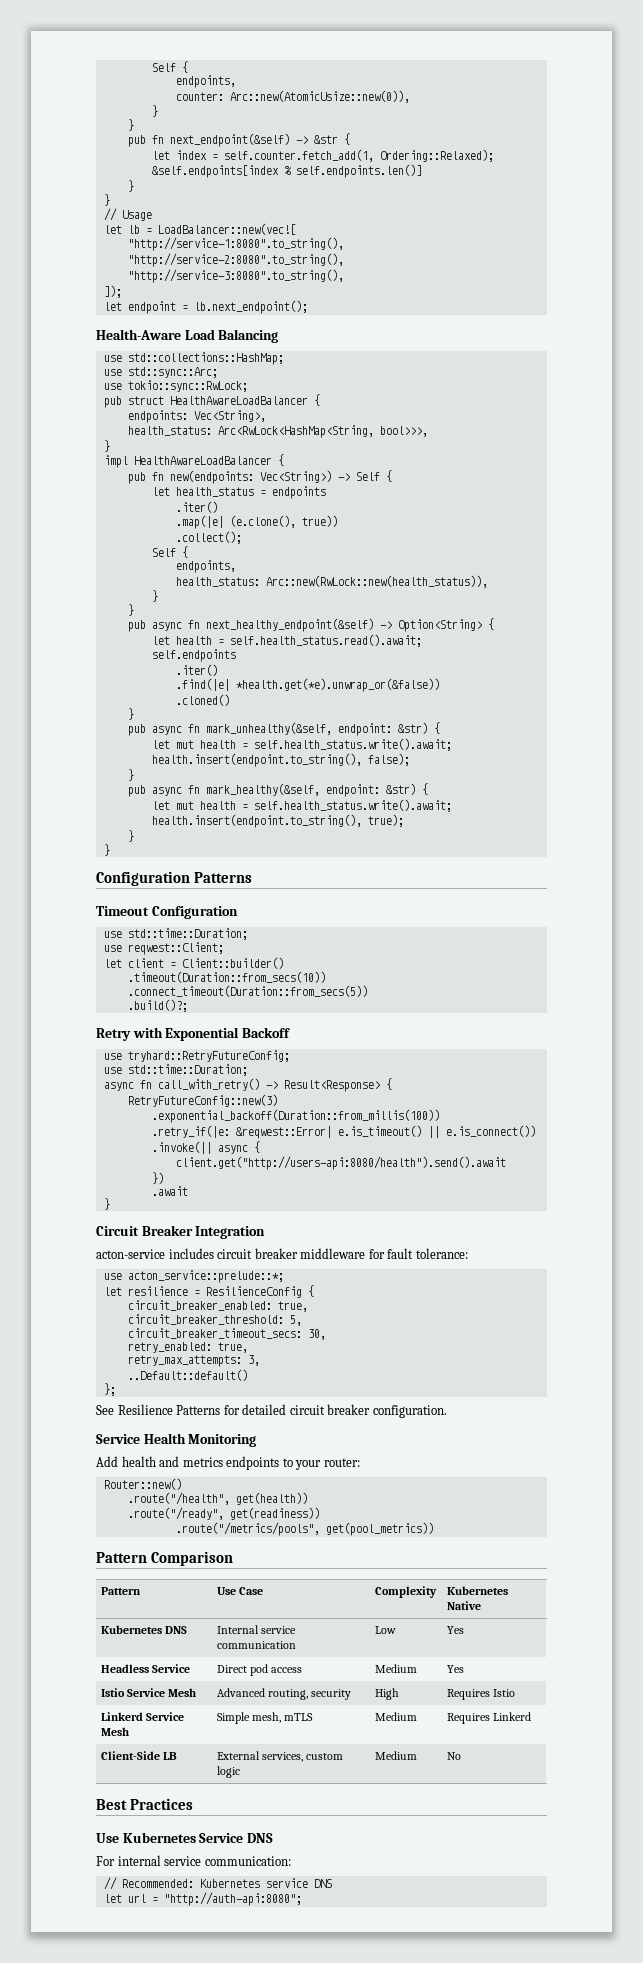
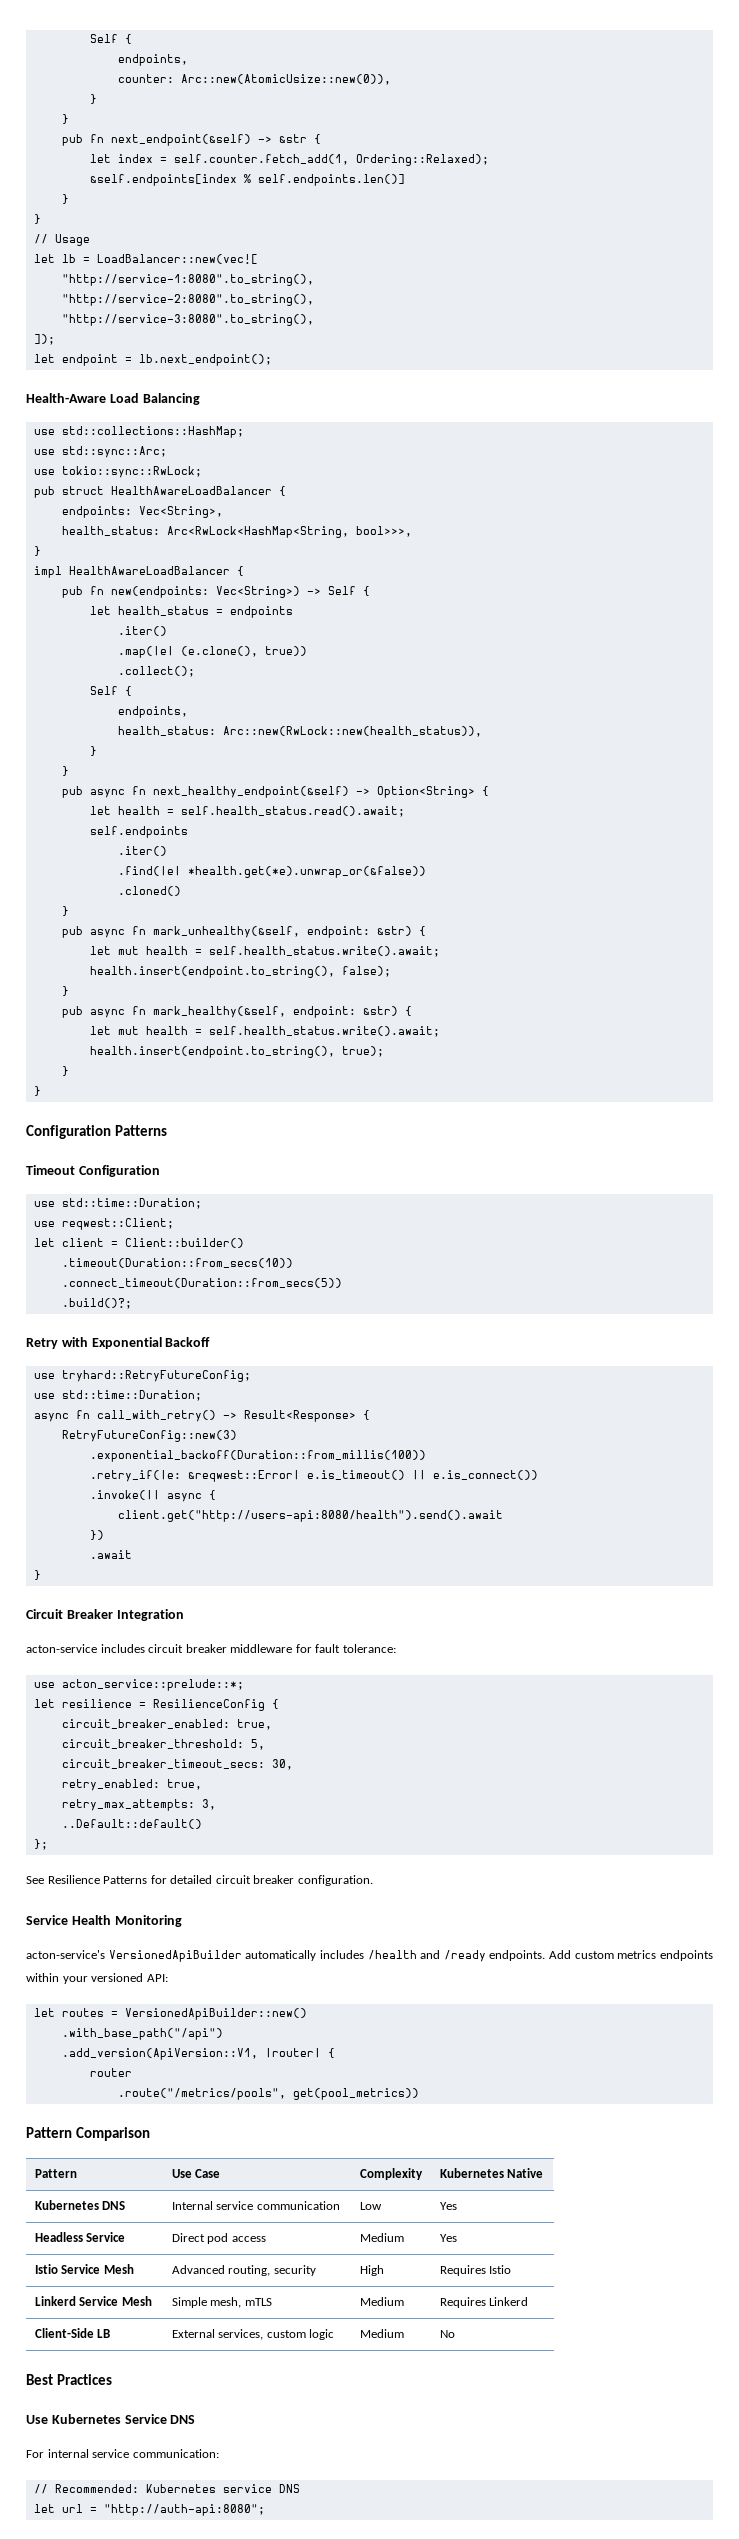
- Add health and metrics endpoints to your router:
- Router::new()
- .route("/health", get(health))
- .route("/ready", get(readiness))
+ acton-service's VersionedApiBuilder automatically includes /health and /ready endpoints. Add custom metrics endpoints within your versioned API:
+ let routes = VersionedApiBuilder::new()
+ .with_base_path("/api")
+ .add_version(ApiVersion::V1, |router| {
+ router

